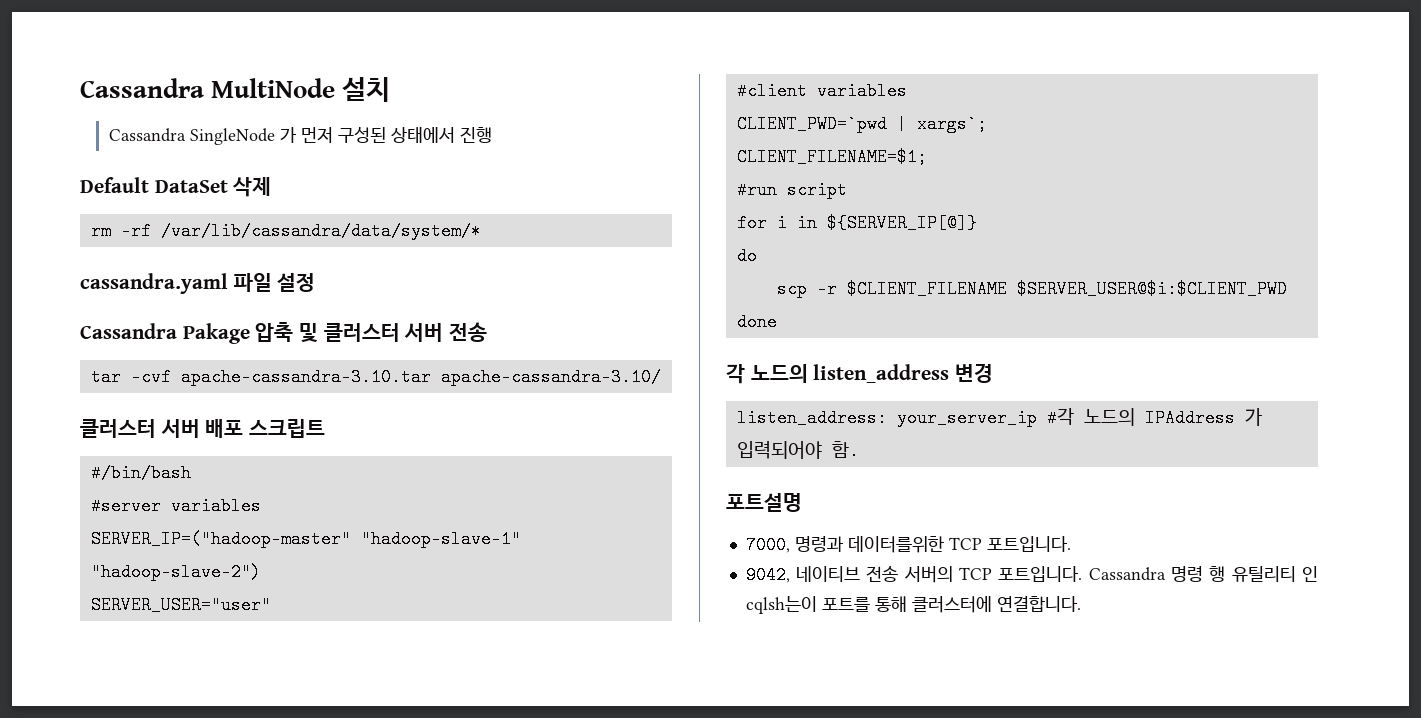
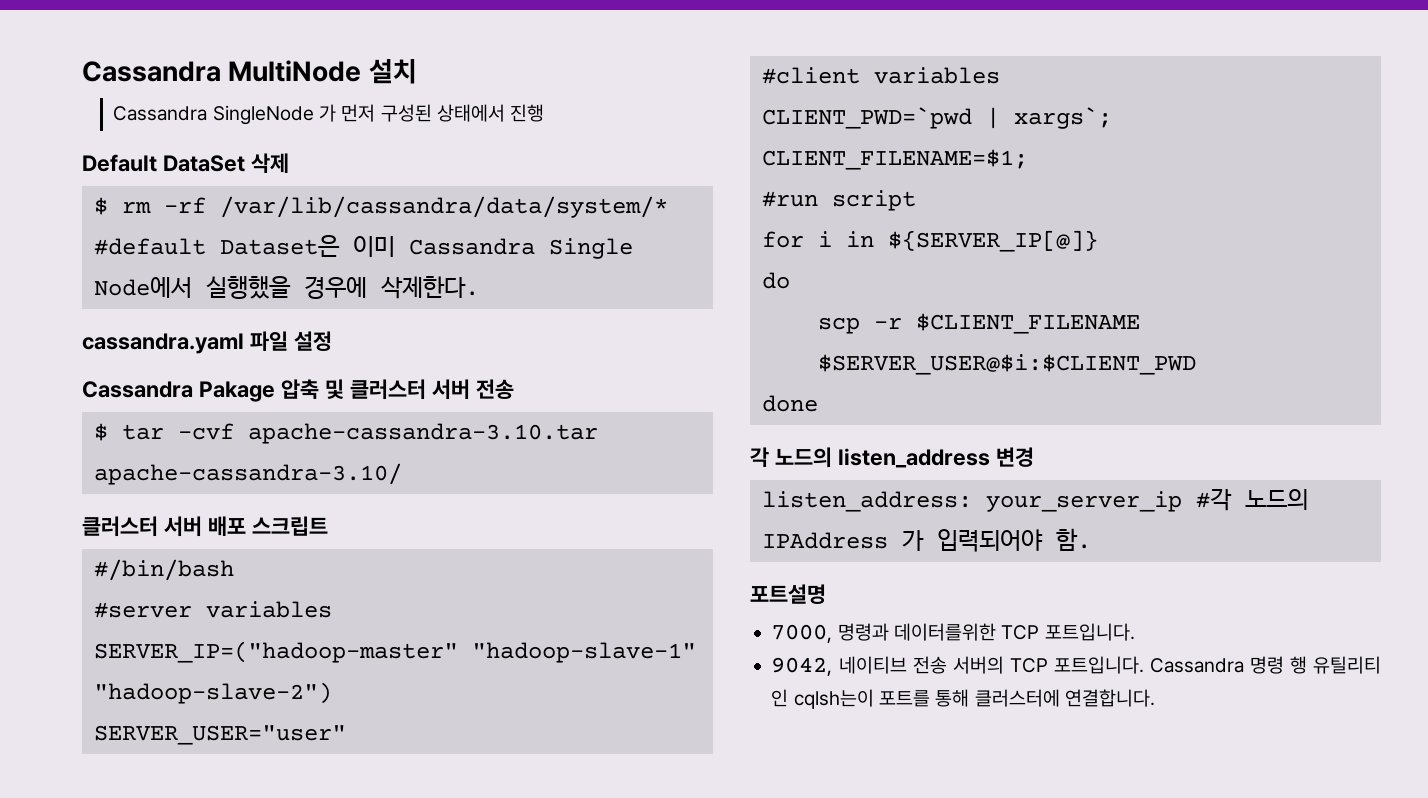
- rm -rf /var/lib/cassandra/data/system/*
+ $ rm -rf /var/lib/cassandra/data/system/* #default Dataset은 이미 Cassandra Single Node에서 실행했을 경우에 삭제한다.
- tar -cvf apache-cassandra-3.10.tar apache-cassandra-3.10/
+ $ tar -cvf apache-cassandra-3.10.tar apache-cassandra-3.10/

